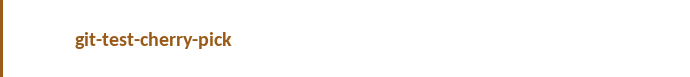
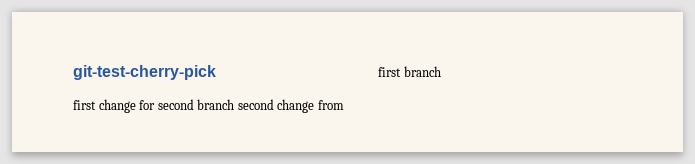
+ first change for second branch second change from first branch

